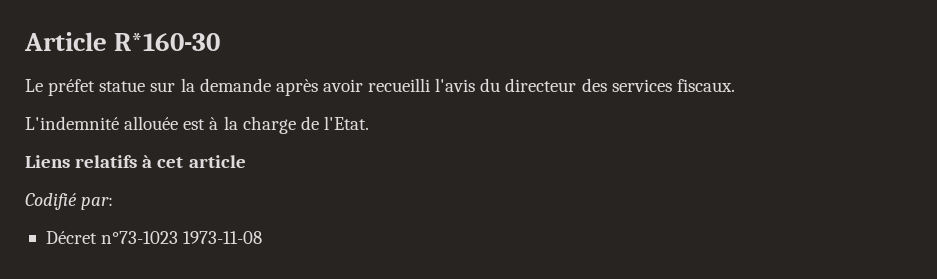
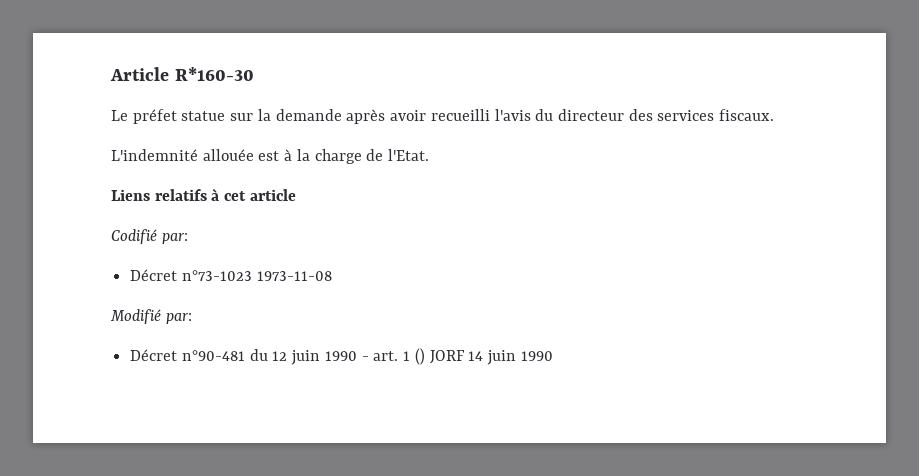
+ Modifié par:
+ Décret n°90-481 du 12 juin 1990 - art. 1 () JORF 14 juin 1990

